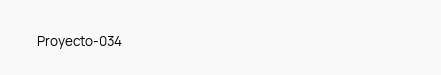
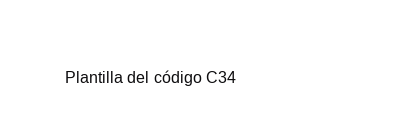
- Proyecto-034
+ Plantilla del código C34

